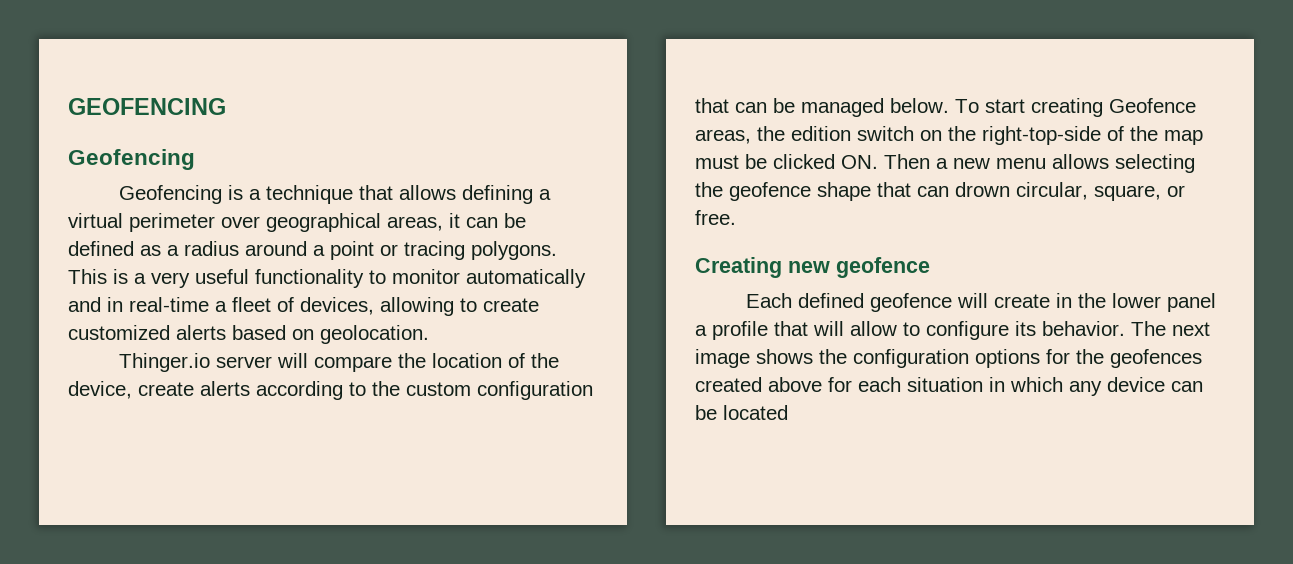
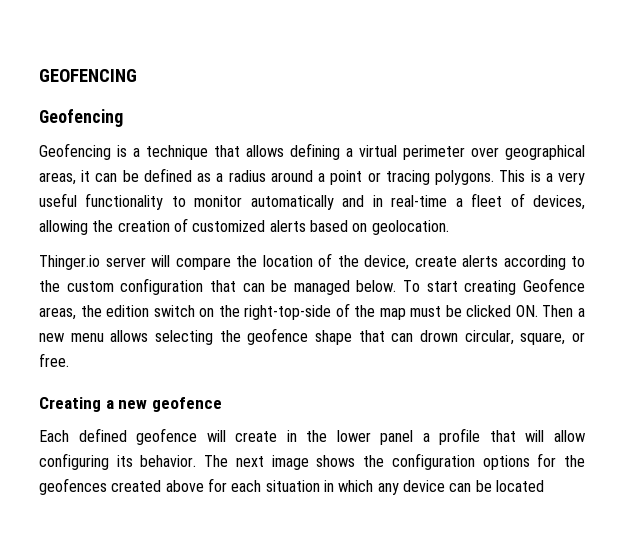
- This is a very useful functionality to monitor automatically and in real-time a fleet of devices, allowing to create customized alerts based on geolocation.
+ This is a very useful functionality to monitor automatically and in real-time a fleet of devices, allowing the creation of customized alerts based on geolocation.
- Creating new geofence
+ Creating a new geofence
- Each defined geofence will create in the lower panel a profile that will allow to configure its behavior.
+ Each defined geofence will create in the lower panel a profile that will allow configuring its behavior.

